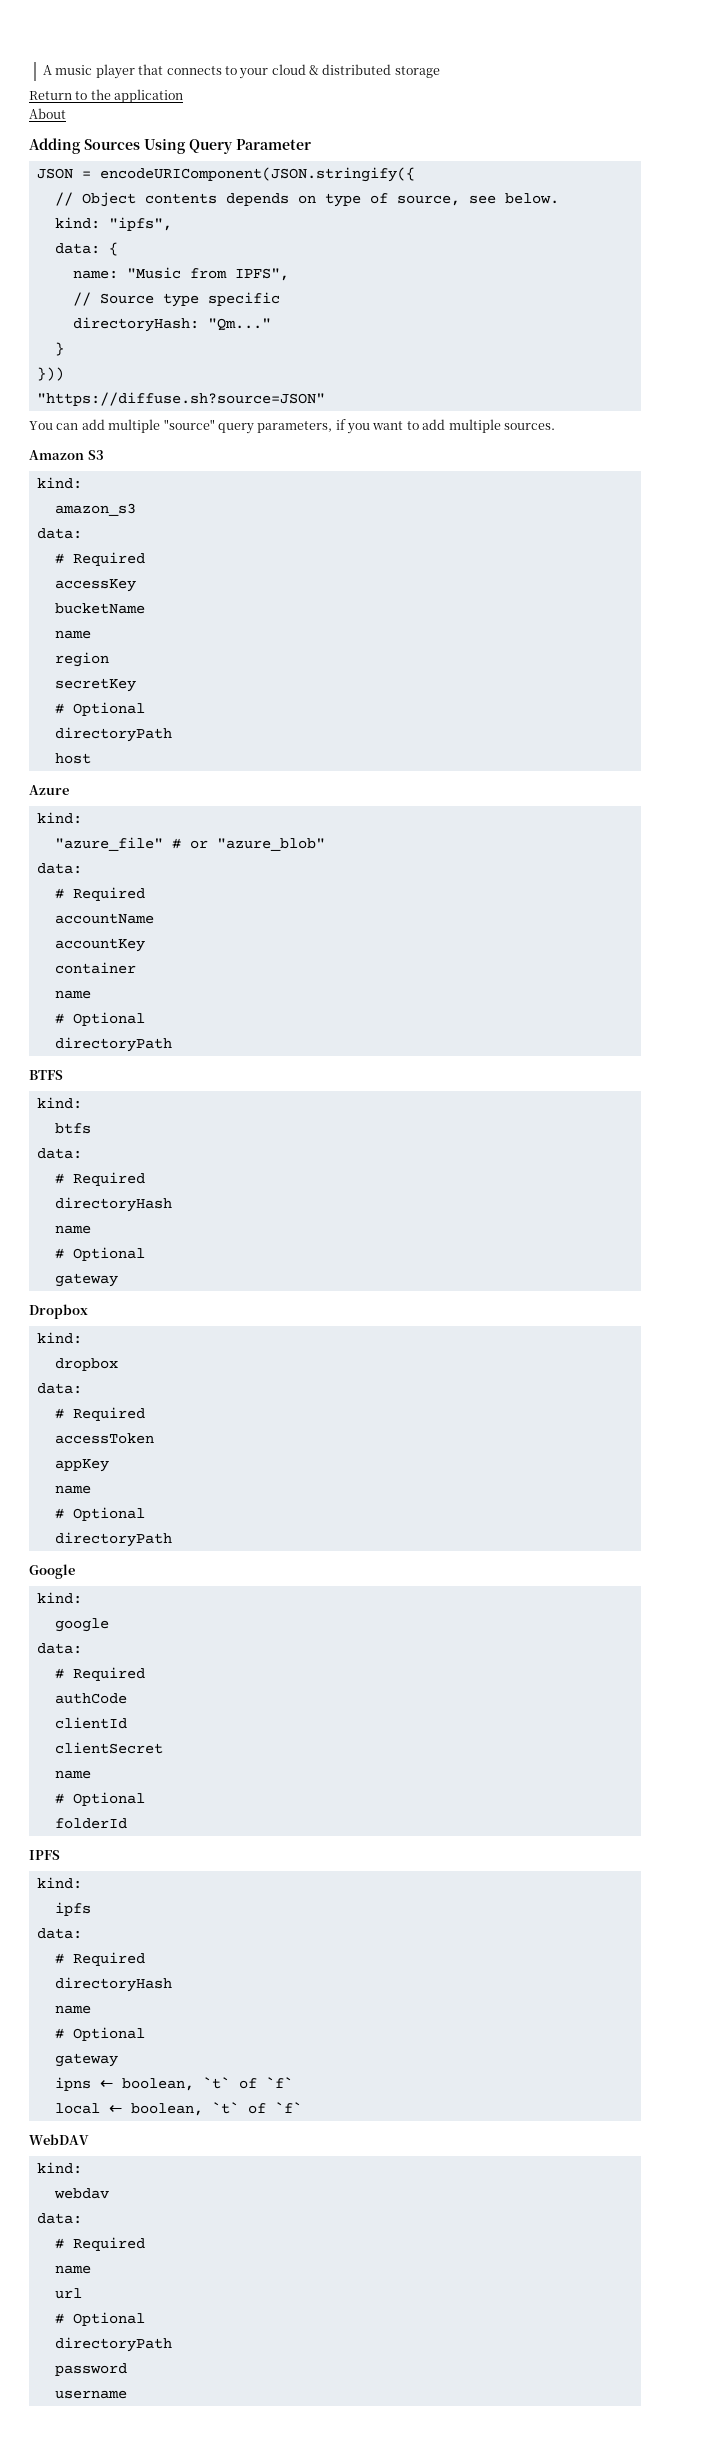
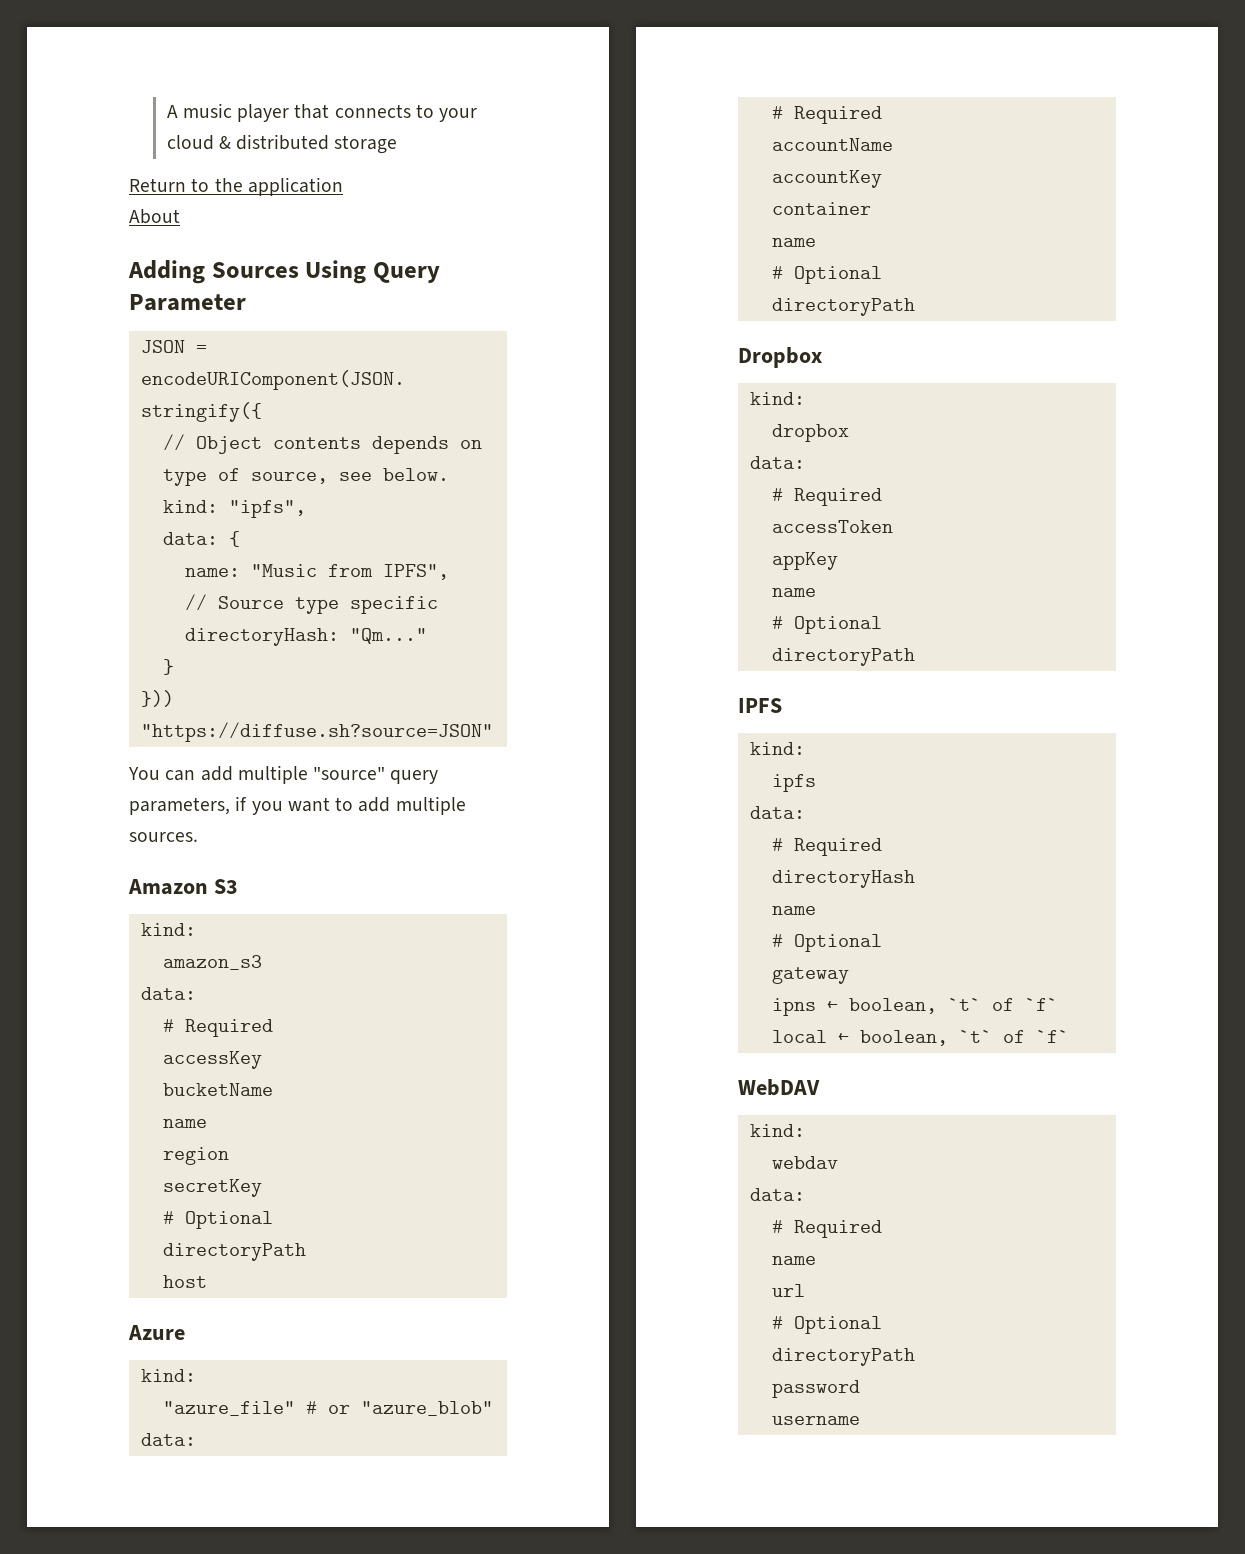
- BTFS
- kind:
- btfs
- data:
- # Required
- directoryHash
- name
- # Optional
- gateway
- Google
- kind:
- google
- data:
- # Required
- authCode
- clientId
- clientSecret
- name
- # Optional
- folderId

